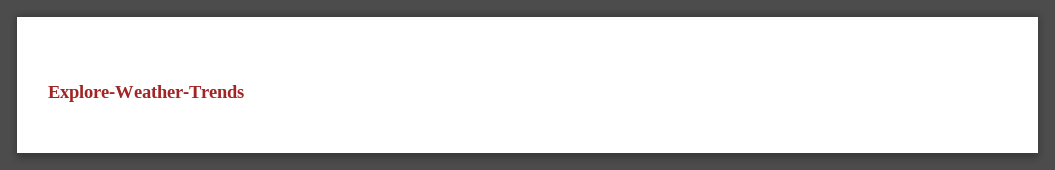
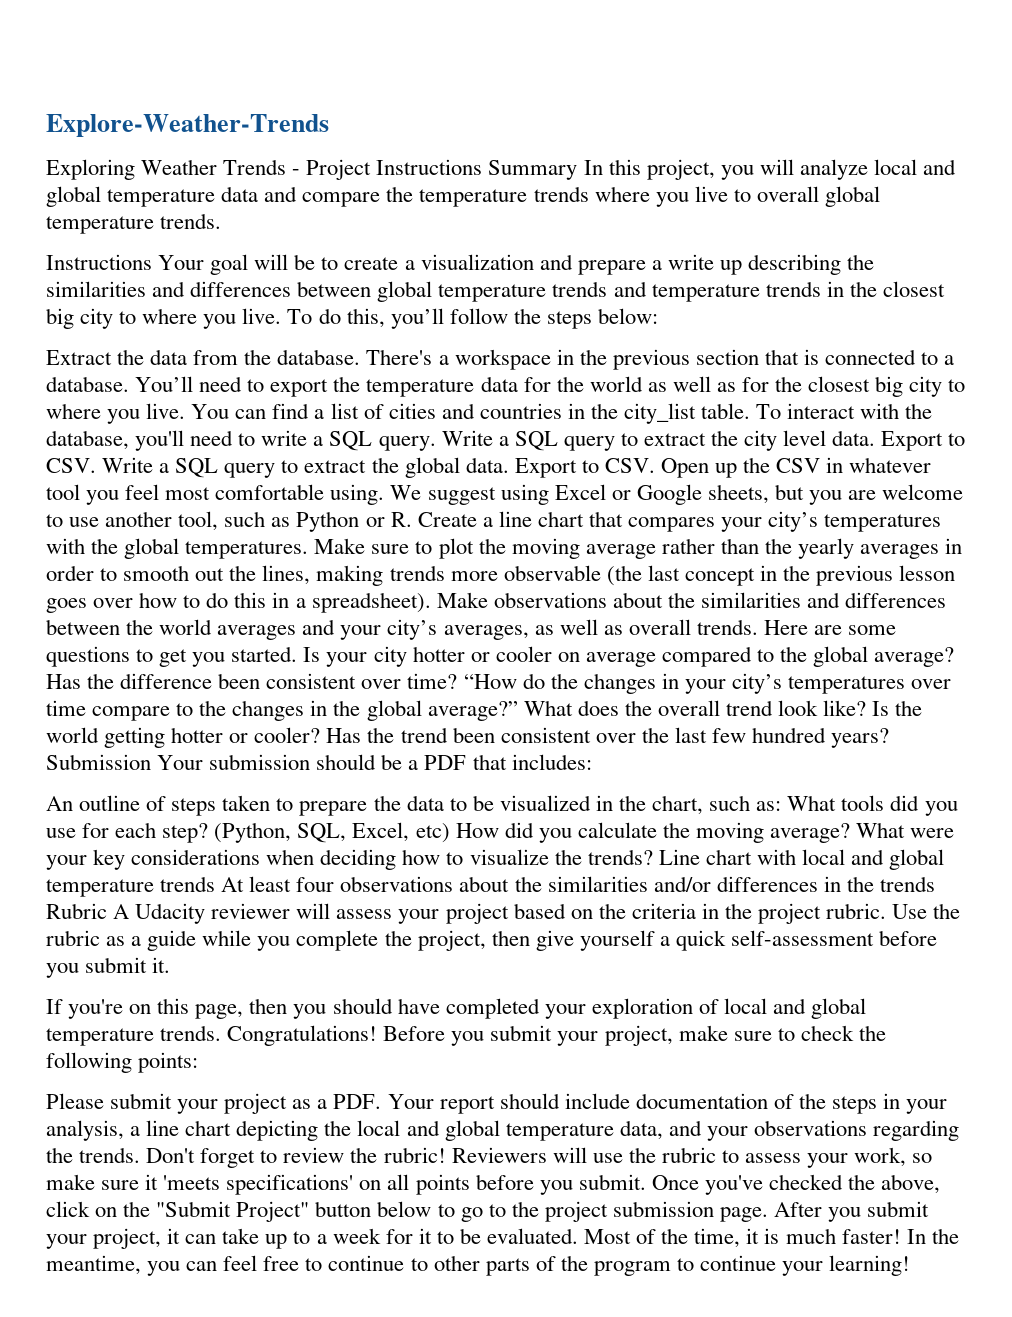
+ Exploring Weather Trends - Project Instructions Summary In this project, you will analyze local and global temperature data and compare the temperature trends where you live to overall global temperature trends.
+ Instructions Your goal will be to create a visualization and prepare a write up describing the similarities and differences between global temperature trends and temperature trends in the closest big city to where you live. To do this, you’ll follow the steps below:
+ Extract the data from the database. There's a workspace in the previous section that is connected to a database. You’ll need to export the temperature data for the world as well as for the closest big city to where you live. You can find a list of cities and countries in the city_list table. To interact with the database, you'll need to write a SQL query. Write a SQL query to extract the city level data. Export to CSV. Write a SQL query to extract the global data. Export to CSV. Open up the CSV in whatever tool you feel most comfortable using. We suggest using Excel or Google sheets, but you are welcome to use another tool, such as Python or R. Create a line chart that compares your city’s temperatures with the global temperatures. Make sure to plot the moving average rather than the yearly averages in order to smooth out the lines, making trends more observable (the last concept in the previous lesson goes over how to do this in a spreadsheet). Make observations about the similarities and differences between the world averages and your city’s averages, as well as overall trends. Here are some questions to get you started. Is your city hotter or cooler on average compared to the global average? Has the difference been consistent over time? “How do the changes in your city’s temperatures over time compare to the changes in the global average?” What does the overall trend look like? Is the world getting hotter or cooler? Has the trend been consistent over the last few hundred years? Submission Your submission should be a PDF that includes:
+ An outline of steps taken to prepare the data to be visualized in the chart, such as: What tools did you use for each step? (Python, SQL, Excel, etc) How did you calculate the moving average? What were your key considerations when deciding how to visualize the trends? Line chart with local and global temperature trends At least four observations about the similarities and/or differences in the trends Rubric A Udacity reviewer will assess your project based on the criteria in the project rubric. Use the rubric as a guide while you complete the project, then give yourself a quick self-assessment before you submit it.
+ If you're on this page, then you should have completed your exploration of local and global temperature trends. Congratulations! Before you submit your project, make sure to check the following points:
+ Please submit your project as a PDF. Your report should include documentation of the steps in your analysis, a line chart depicting the local and global temperature data, and your observations regarding the trends. Don't forget to review the rubric! Reviewers will use the rubric to assess your work, so make sure it 'meets specifications' on all points before you submit. Once you've checked the above, click on the "Submit Project" button below to go to the project submission page. After you submit your project, it can take up to a week for it to be evaluated. Most of the time, it is much faster! In the meantime, you can feel free to continue to other parts of the program to continue your learning!

